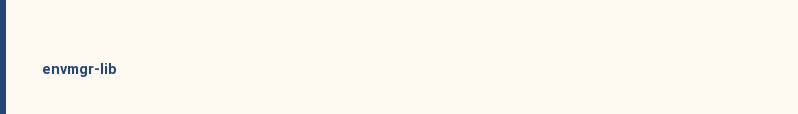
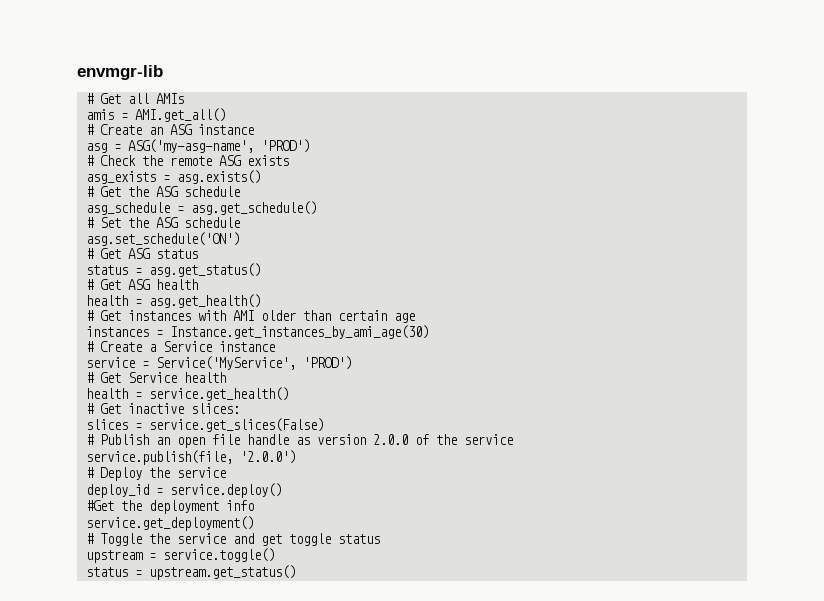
+ # Get all AMIs
+ amis = AMI.get_all()
+ # Create an ASG instance
+ asg = ASG('my-asg-name', 'PROD')
+ # Check the remote ASG exists
+ asg_exists = asg.exists()
+ # Get the ASG schedule
+ asg_schedule = asg.get_schedule()
+ # Set the ASG schedule
+ asg.set_schedule('ON')
+ # Get ASG status
+ status = asg.get_status()
+ # Get ASG health
+ health = asg.get_health()
+ # Get instances with AMI older than certain age
+ instances = Instance.get_instances_by_ami_age(30)
+ # Create a Service instance
+ service = Service('MyService', 'PROD')
+ # Get Service health
+ health = service.get_health()
+ # Get inactive slices:
+ slices = service.get_slices(False)
+ # Publish an open file handle as version 2.0.0 of the service
+ service.publish(file, '2.0.0')
+ # Deploy the service
+ deploy_id = service.deploy()
+ #Get the deployment info
+ service.get_deployment()
+ # Toggle the service and get toggle status
+ upstream = service.toggle()
+ status = upstream.get_status()

